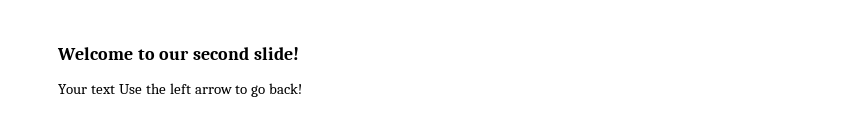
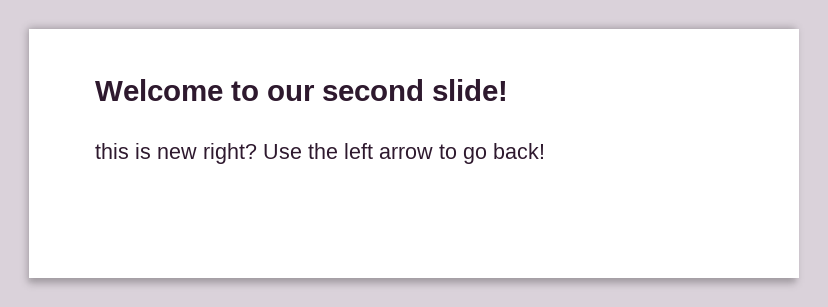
- Your text Use the left arrow to go back!
+ this is new right? Use the left arrow to go back!

